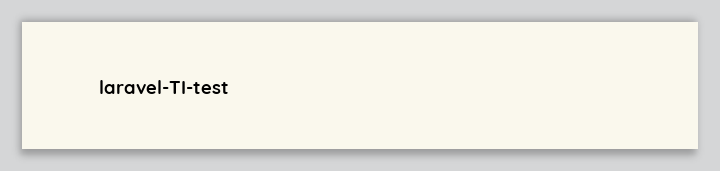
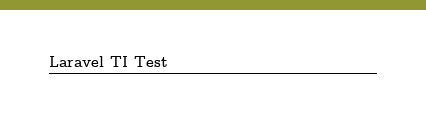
- laravel-TI-test
+ Laravel TI Test

